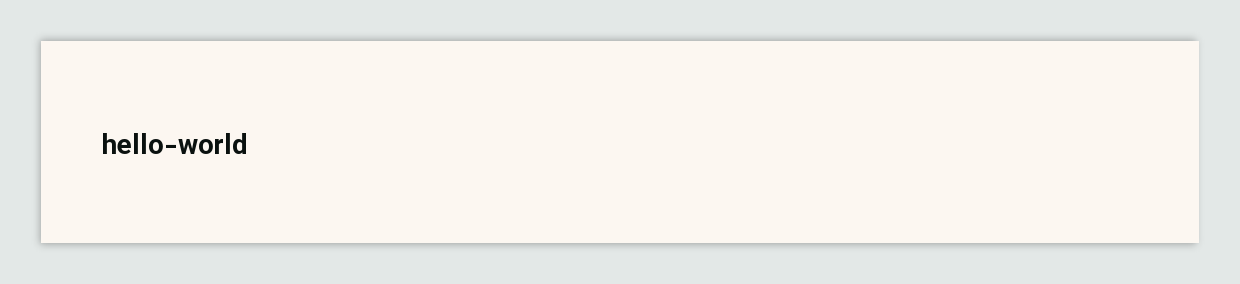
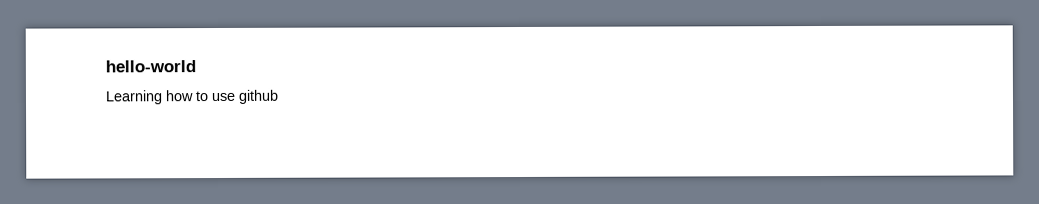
+ Learning how to use github

